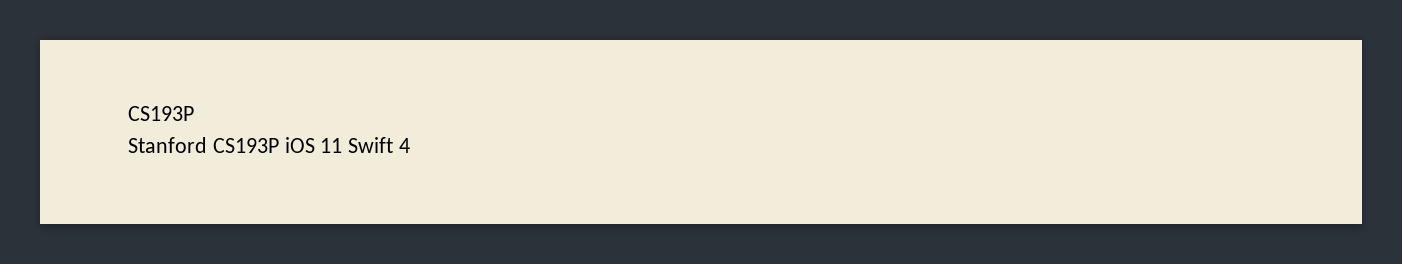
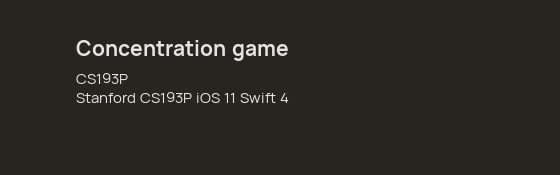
+ Concentration game

